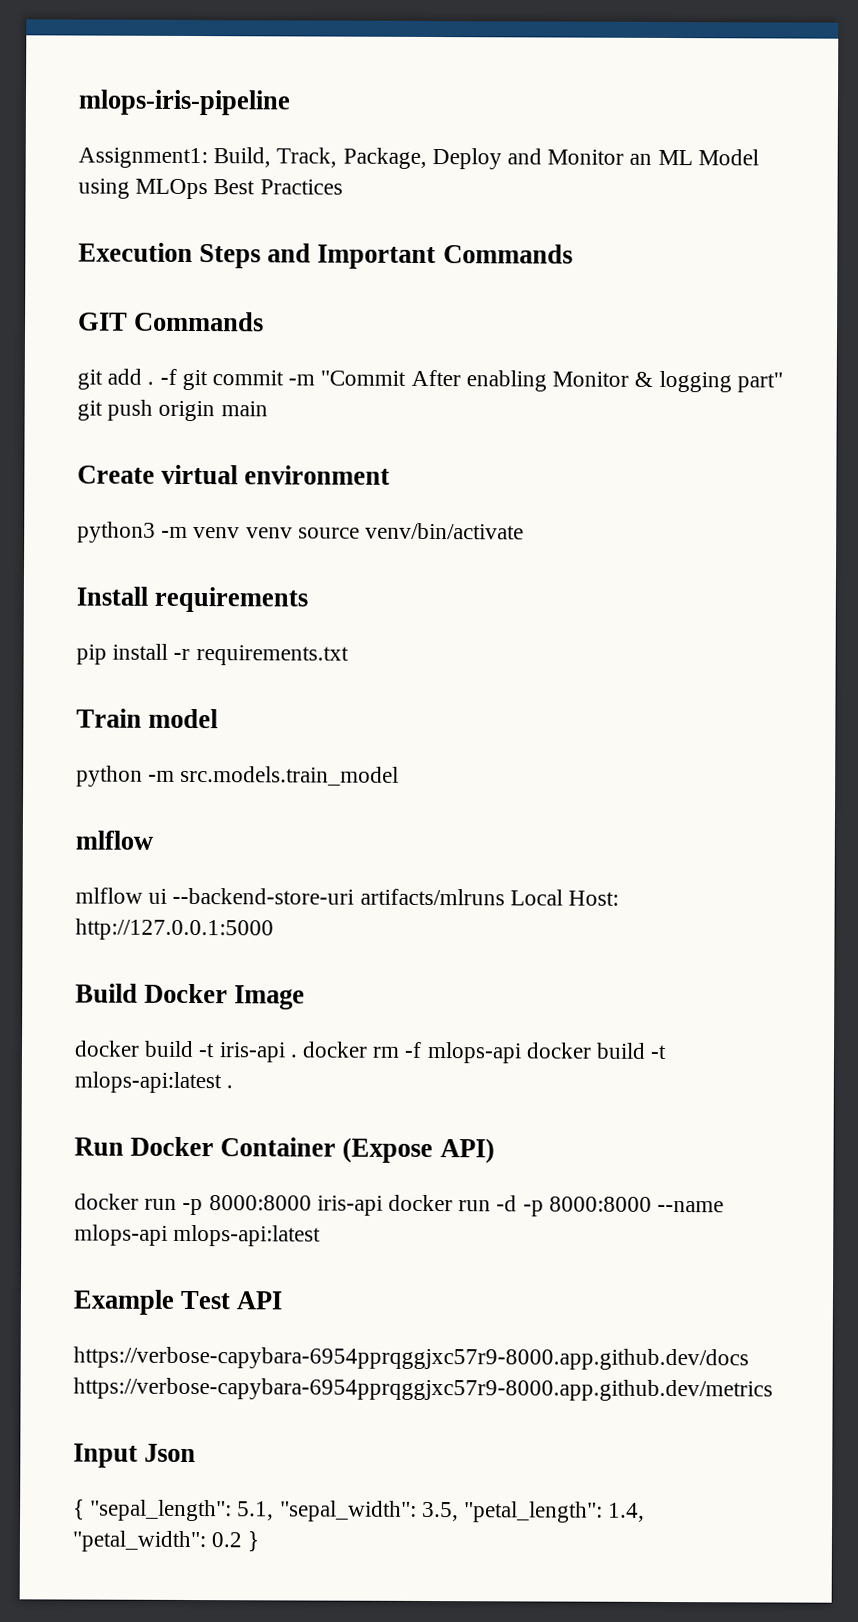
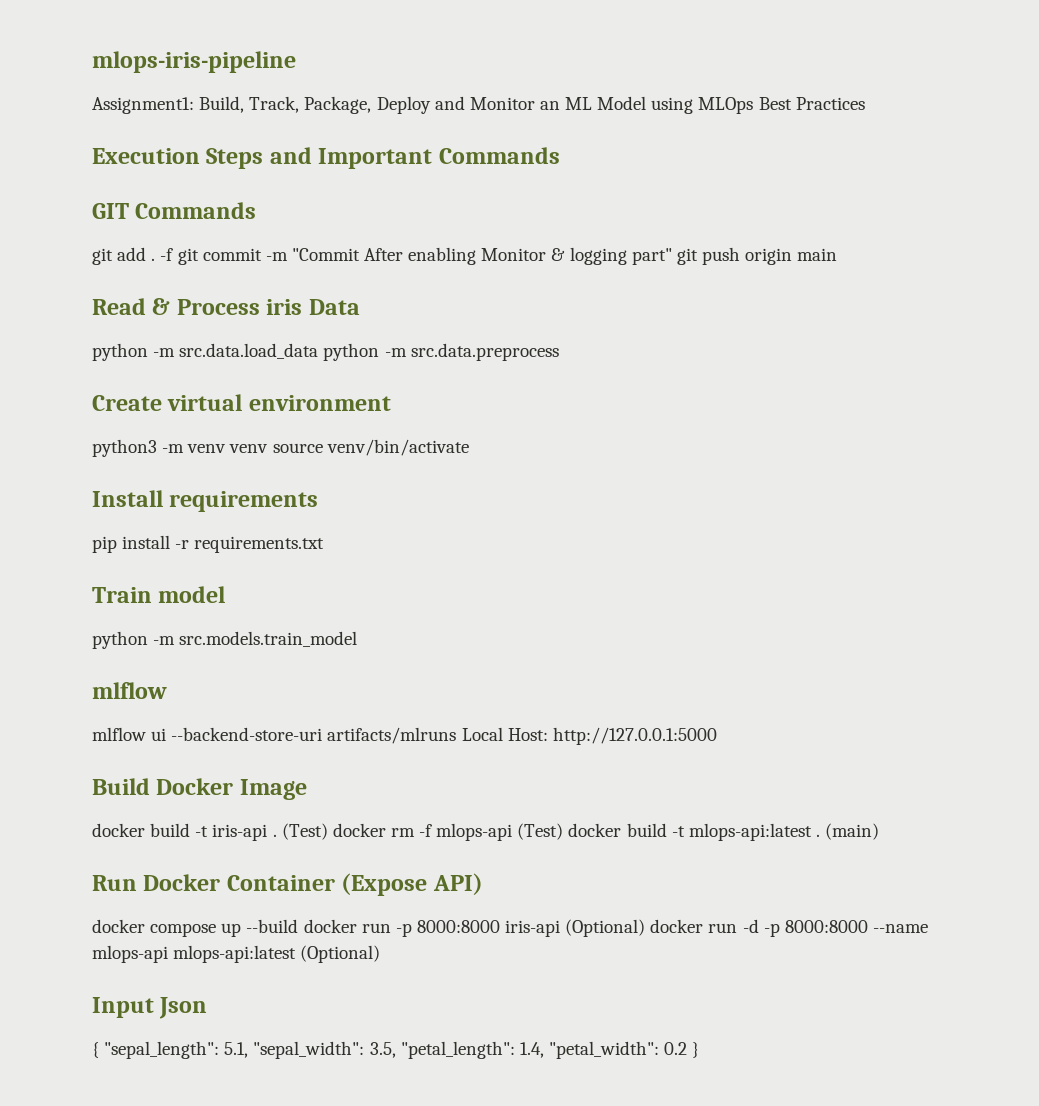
+ Read & Process iris Data
+ python -m src.data.load_data python -m src.data.preprocess
- docker build -t iris-api . docker rm -f mlops-api docker build -t mlops-api:latest .
+ docker build -t iris-api . (Test) docker rm -f mlops-api (Test) docker build -t mlops-api:latest . (main)
- docker run -p 8000:8000 iris-api docker run -d -p 8000:8000 --name mlops-api mlops-api:latest
- Example Test API
- https://verbose-capybara-6954pprqggjxc57r9-8000.app.github.dev/docs https://verbose-capybara-6954pprqggjxc57r9-8000.app.github.dev/metrics
+ docker compose up --build docker run -p 8000:8000 iris-api (Optional) docker run -d -p 8000:8000 --name mlops-api mlops-api:latest (Optional)

